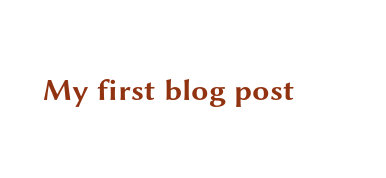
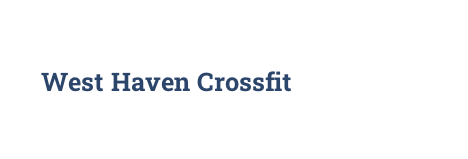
- My first blog post
+ West Haven Crossfit

